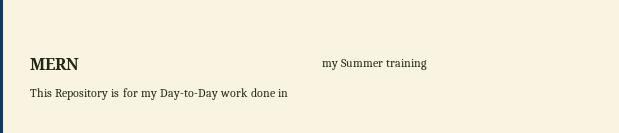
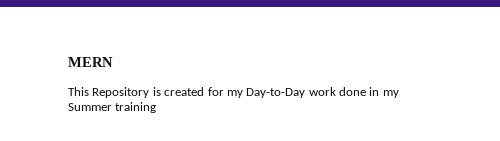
- This Repository is for my Day-to-Day work done in my Summer training
+ This Repository is created for my Day-to-Day work done in my Summer training

